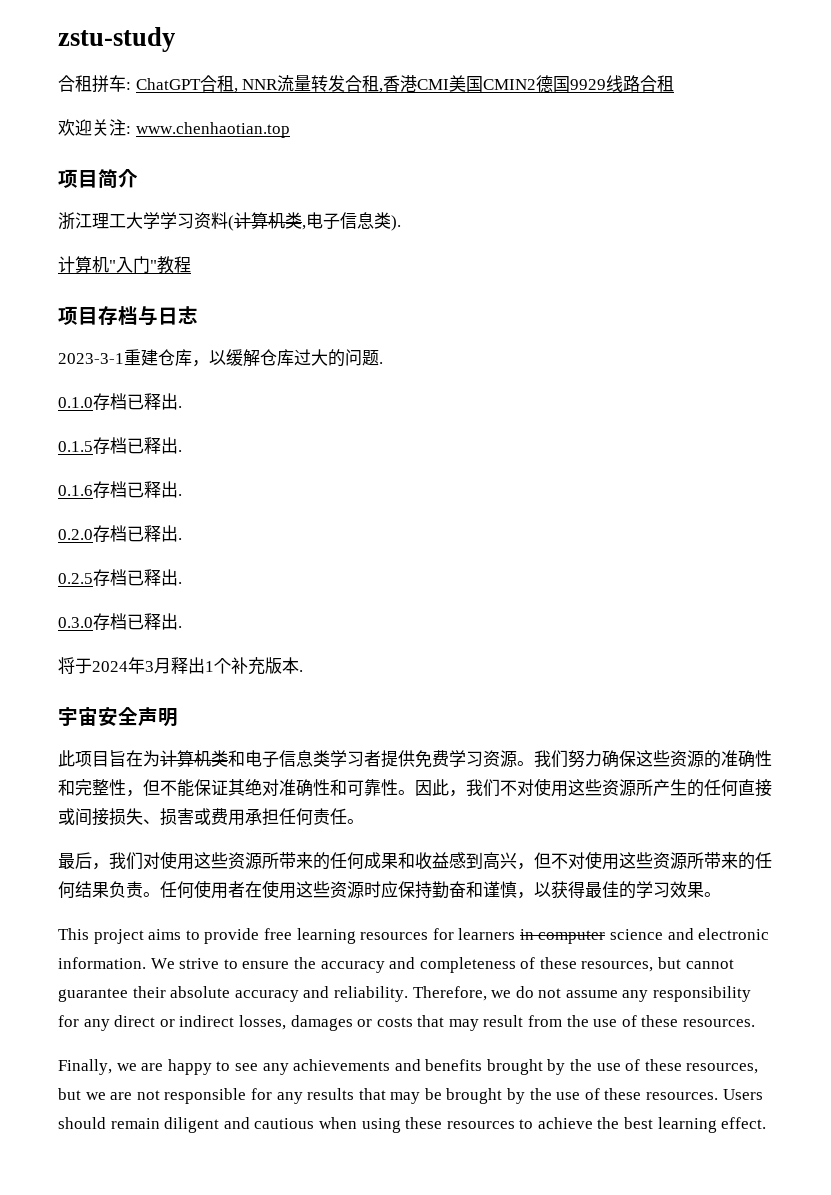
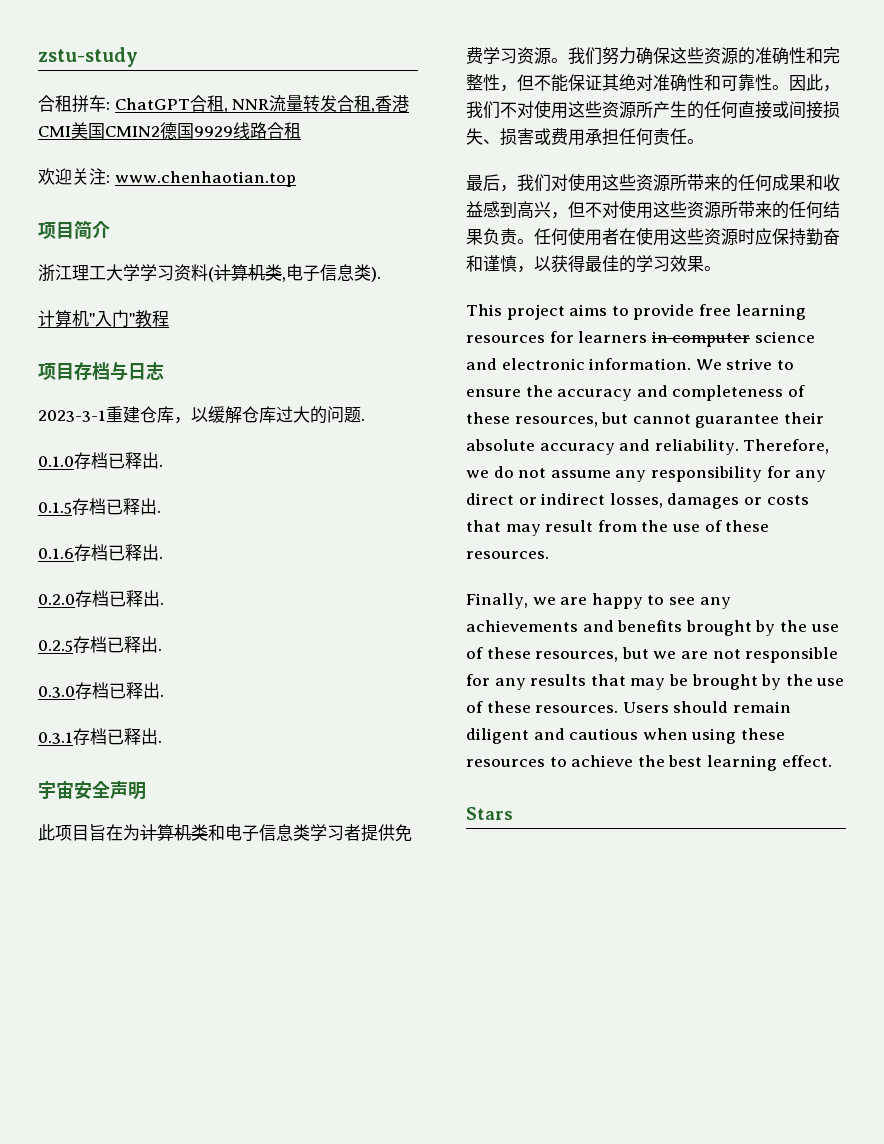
- 将于2024年3月释出1个补充版本.
+ 0.3.1存档已释出.
+ Stars

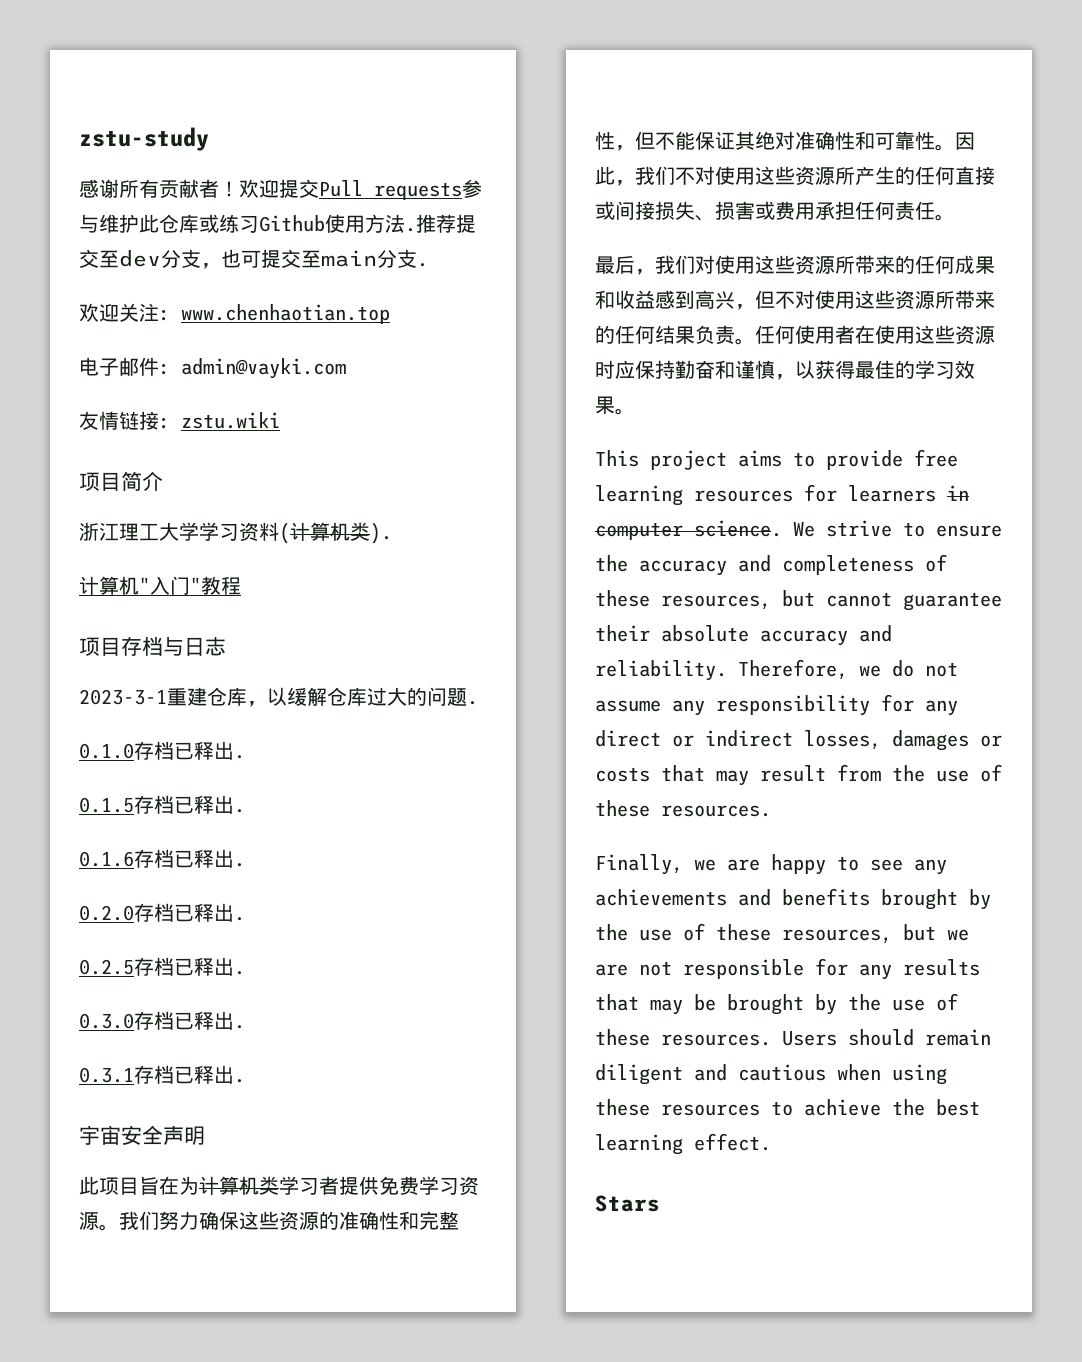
- 合租拼车: ChatGPT合租, NNR流量转发合租,香港CMI美国CMIN2德国9929线路合租
+ 感谢所有贡献者！欢迎提交Pull requests参与维护此仓库或练习Github使用方法.推荐提交至dev分支，也可提交至main分支.
  欢迎关注: www.chenhaotian.top
+ 电子邮件: admin@vayki.com
+ 友情链接: zstu.wiki
- 浙江理工大学学习资料(计算机类,电子信息类).
+ 浙江理工大学学习资料(计算机类).
- 此项目旨在为计算机类和电子信息类学习者提供免费学习资源。
+ 此项目旨在为计算机类学习者提供免费学习资源。
- This project aims to provide free learning resources for learners in computer science and electronic information.
+ This project aims to provide free learning resources for learners in computer science.

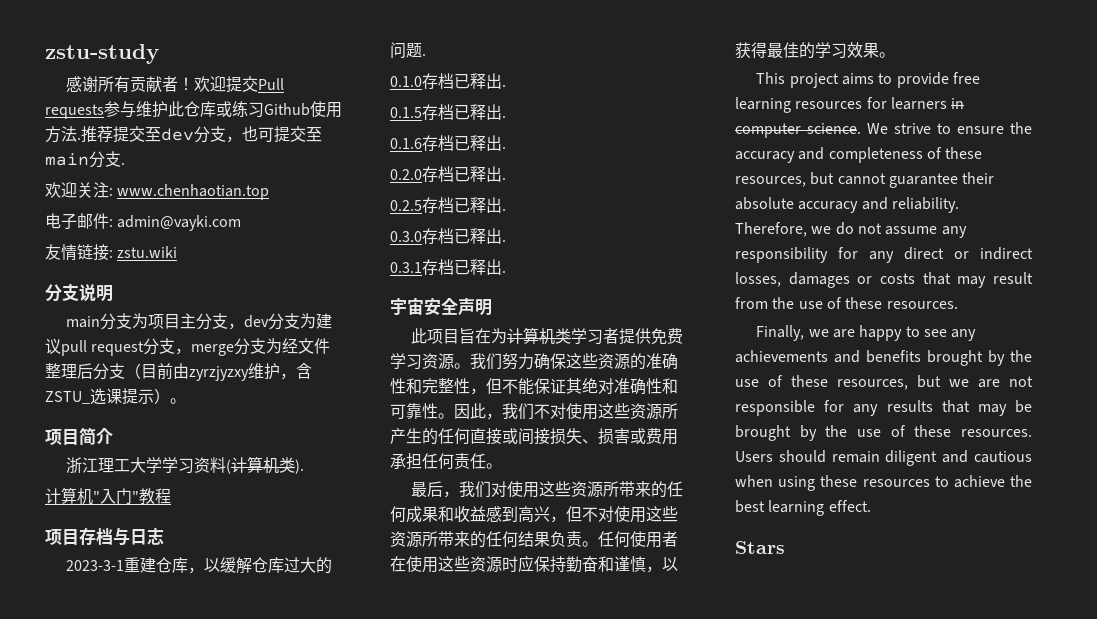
+ 分支说明
+ main分支为项目主分支，dev分支为建议pull request分支，merge分支为经文件整理后分支（目前由zyrzjyzxy维护，含ZSTU_选课提示）。

